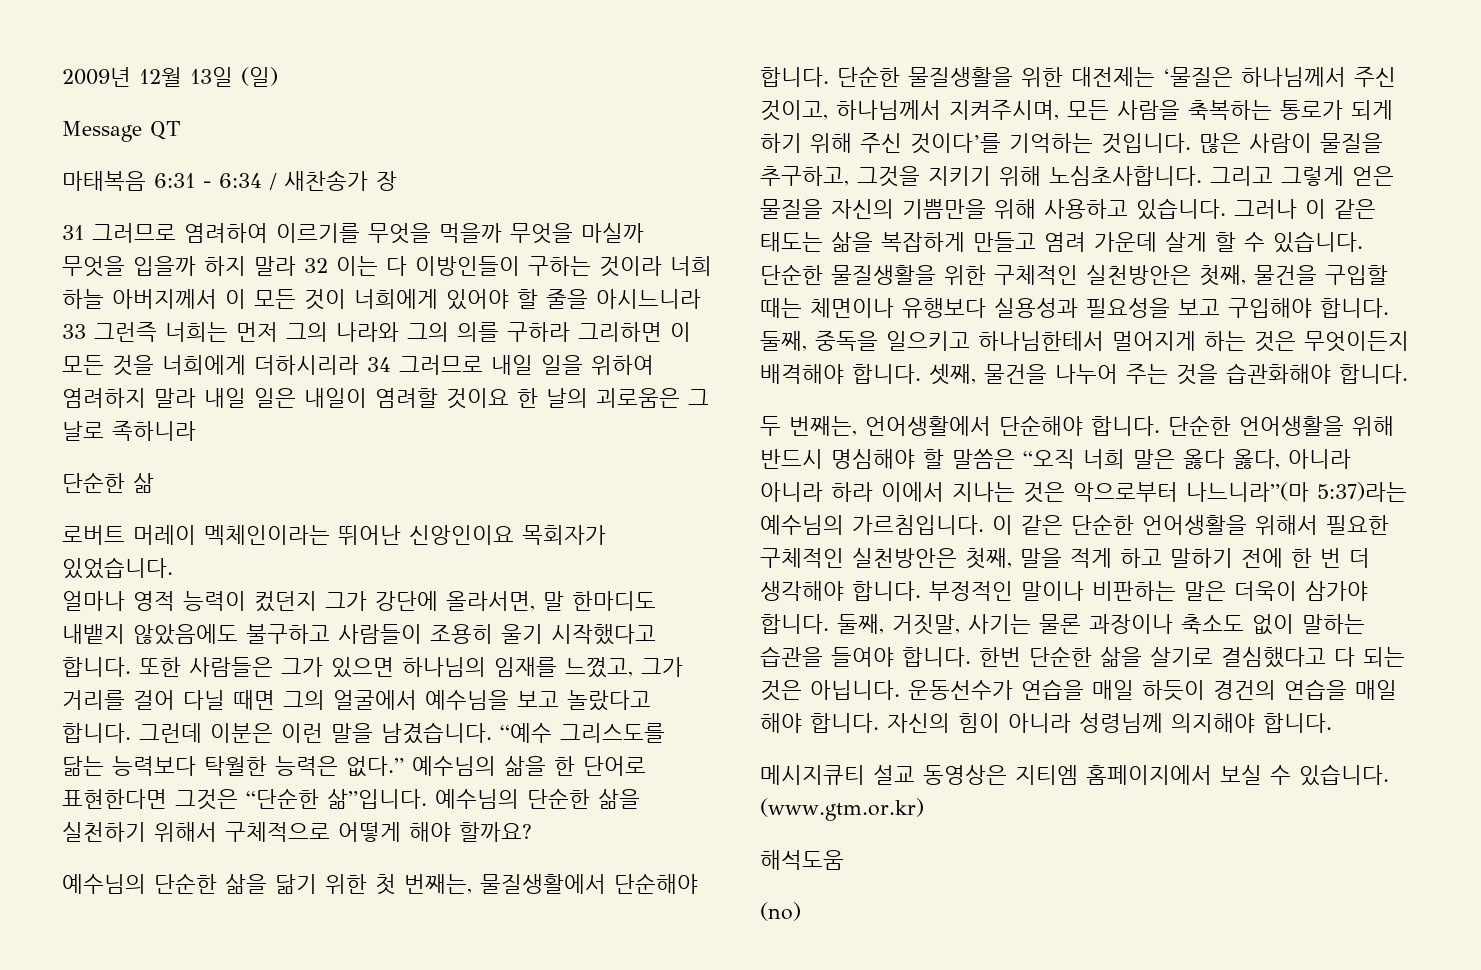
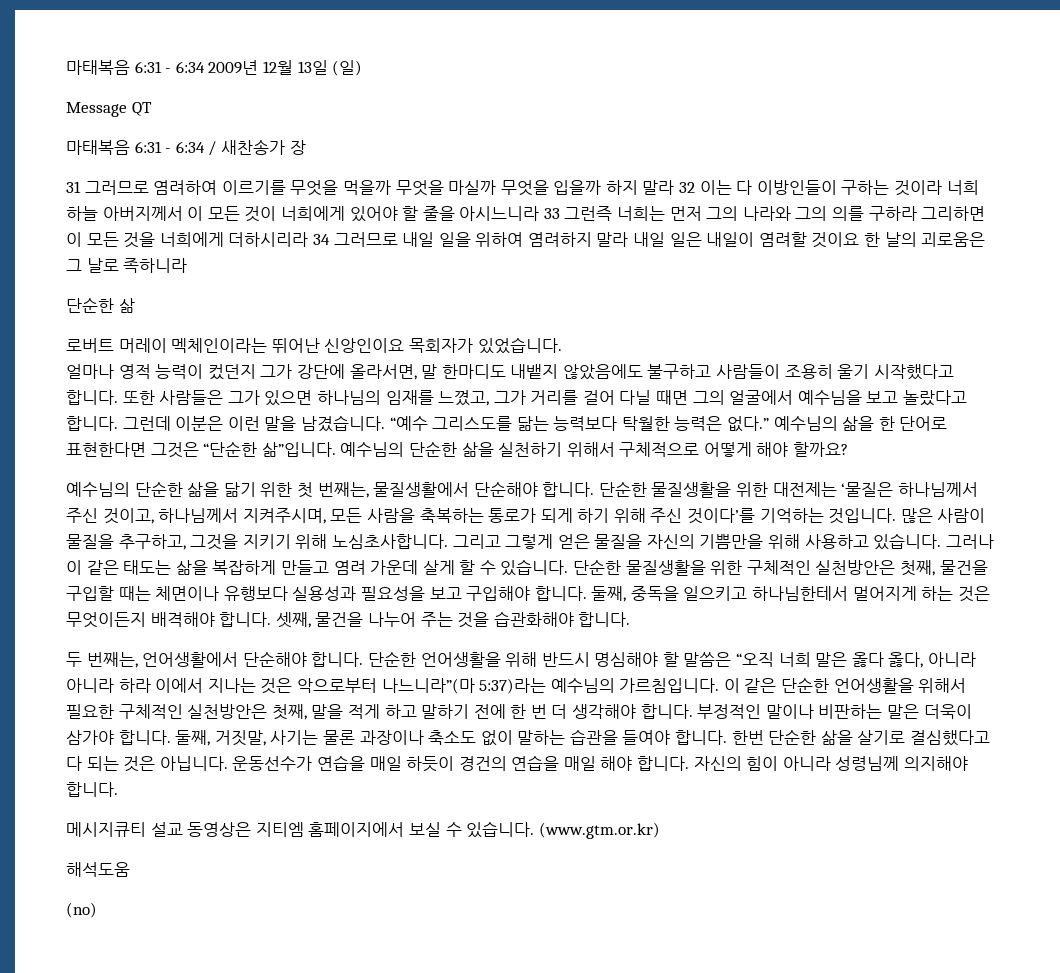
- 2009년 12월 13일 (일)
+ 마태복음 6:31 - 6:34 2009년 12월 13일 (일)

